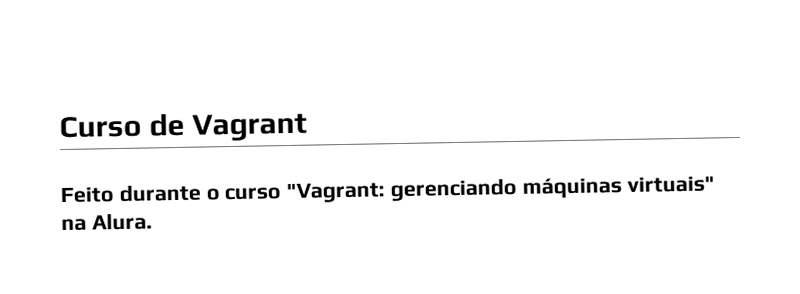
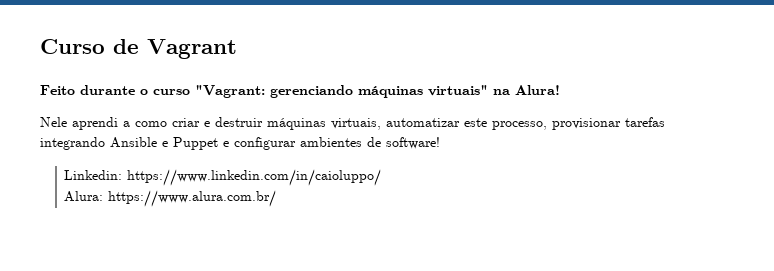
- Feito durante o curso "Vagrant: gerenciando máquinas virtuais" na Alura.
+ Feito durante o curso "Vagrant: gerenciando máquinas virtuais" na Alura!
+ Nele aprendi a como criar e destruir máquinas virtuais, automatizar este processo, provisionar tarefas integrando Ansible e Puppet e configurar ambientes de software!
+ Linkedin: https://www.linkedin.com/in/caioluppo/
+ Alura: https://www.alura.com.br/

